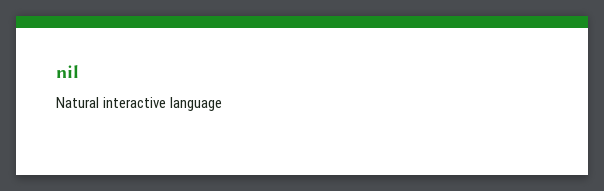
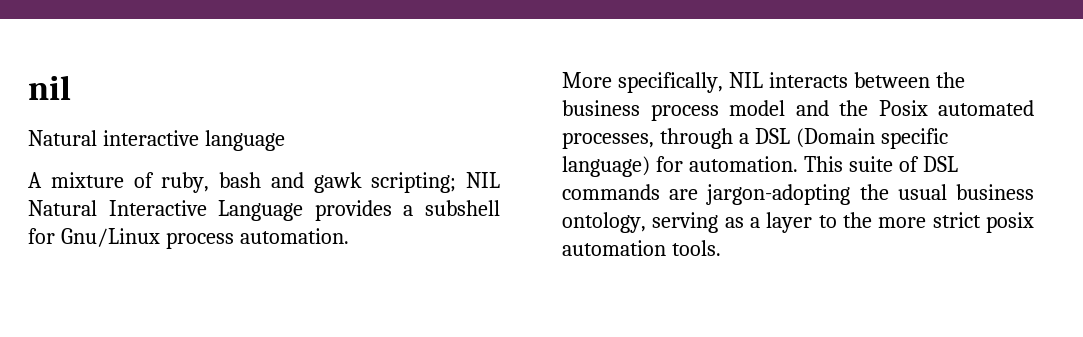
+ A mixture of ruby, bash and gawk scripting; NIL Natural Interactive Language provides a subshell for Gnu/Linux process automation.
+ More specifically, NIL interacts between the business process model and the Posix automated processes, through a DSL (Domain specific language) for automation. This suite of DSL commands are jargon-adopting the usual business ontology, serving as a layer to the more strict posix automation tools.

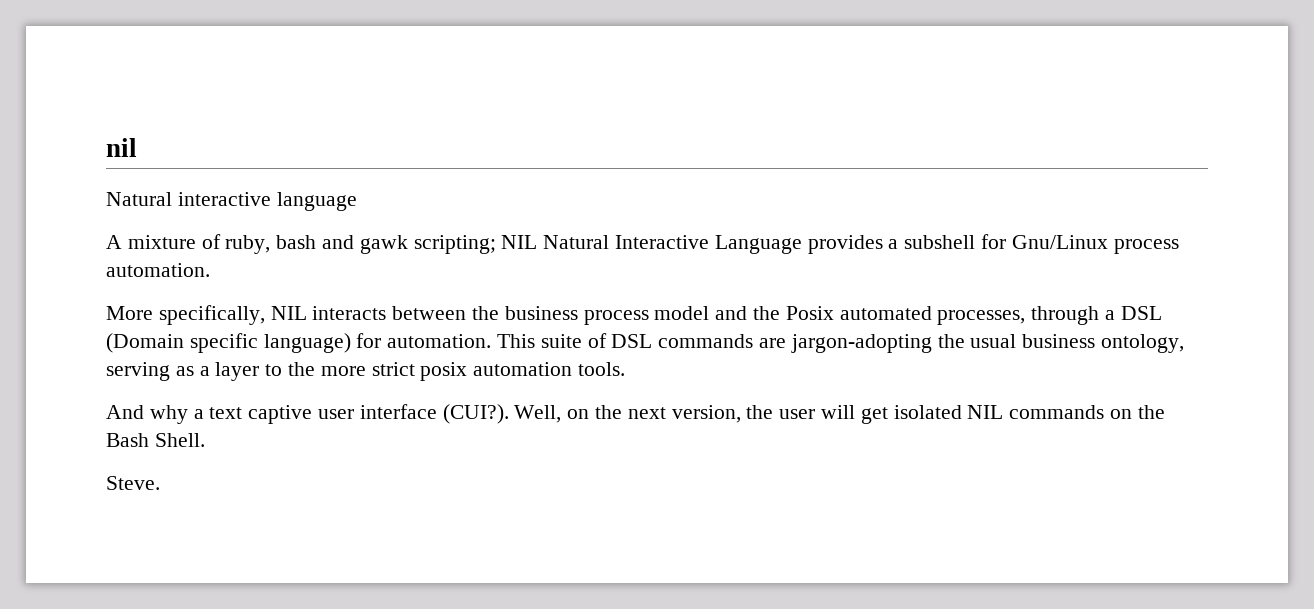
+ And why a text captive user interface (CUI?). Well, on the next version, the user will get isolated NIL commands on the Bash Shell.
+ Steve.

